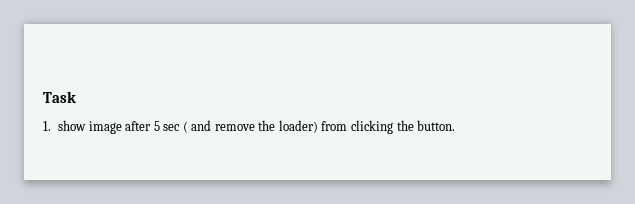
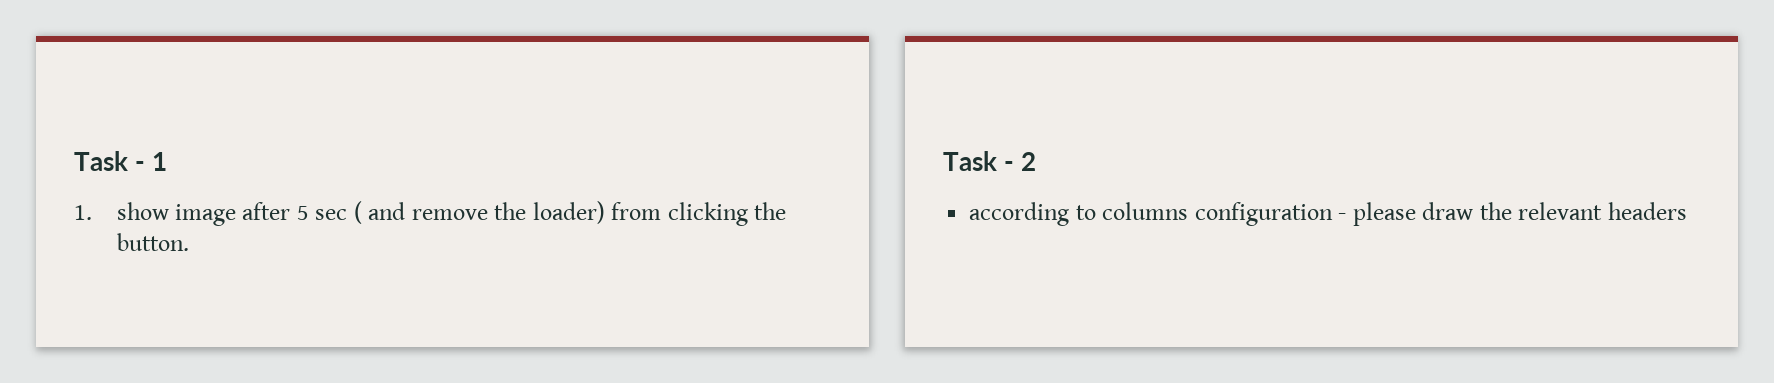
- Task
+ Task - 1
+ Task - 2
+ according to columns configuration - please draw the relevant headers

